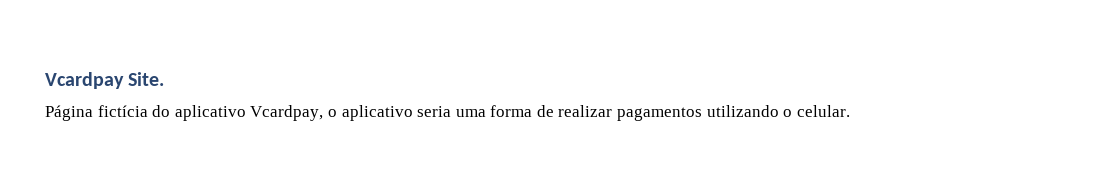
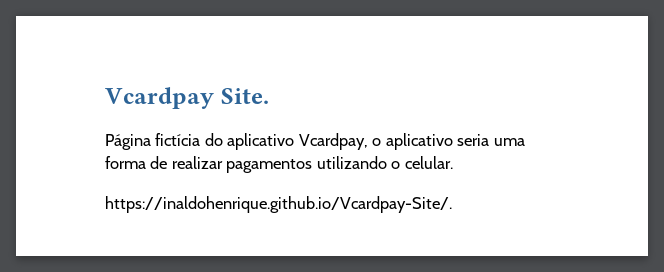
+ https://inaldohenrique.github.io/Vcardpay-Site/.

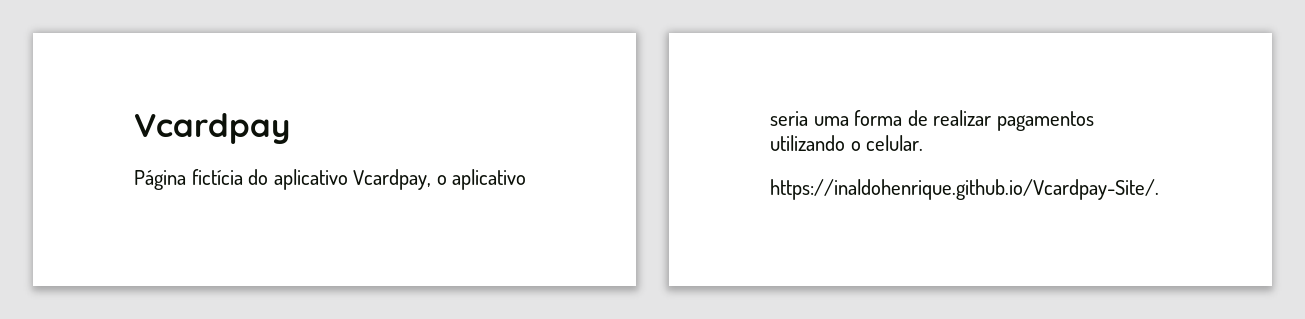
- Vcardpay Site.
+ Vcardpay

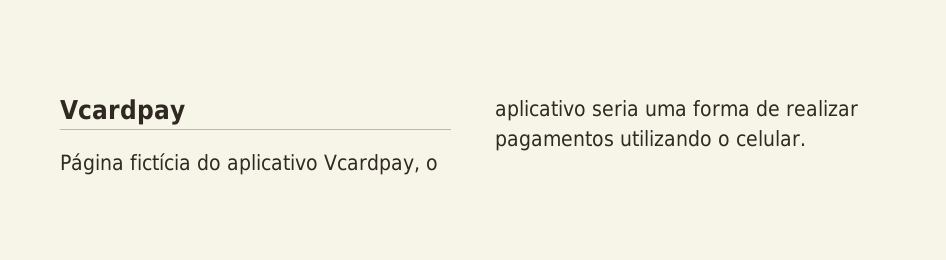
- https://inaldohenrique.github.io/Vcardpay-Site/.

